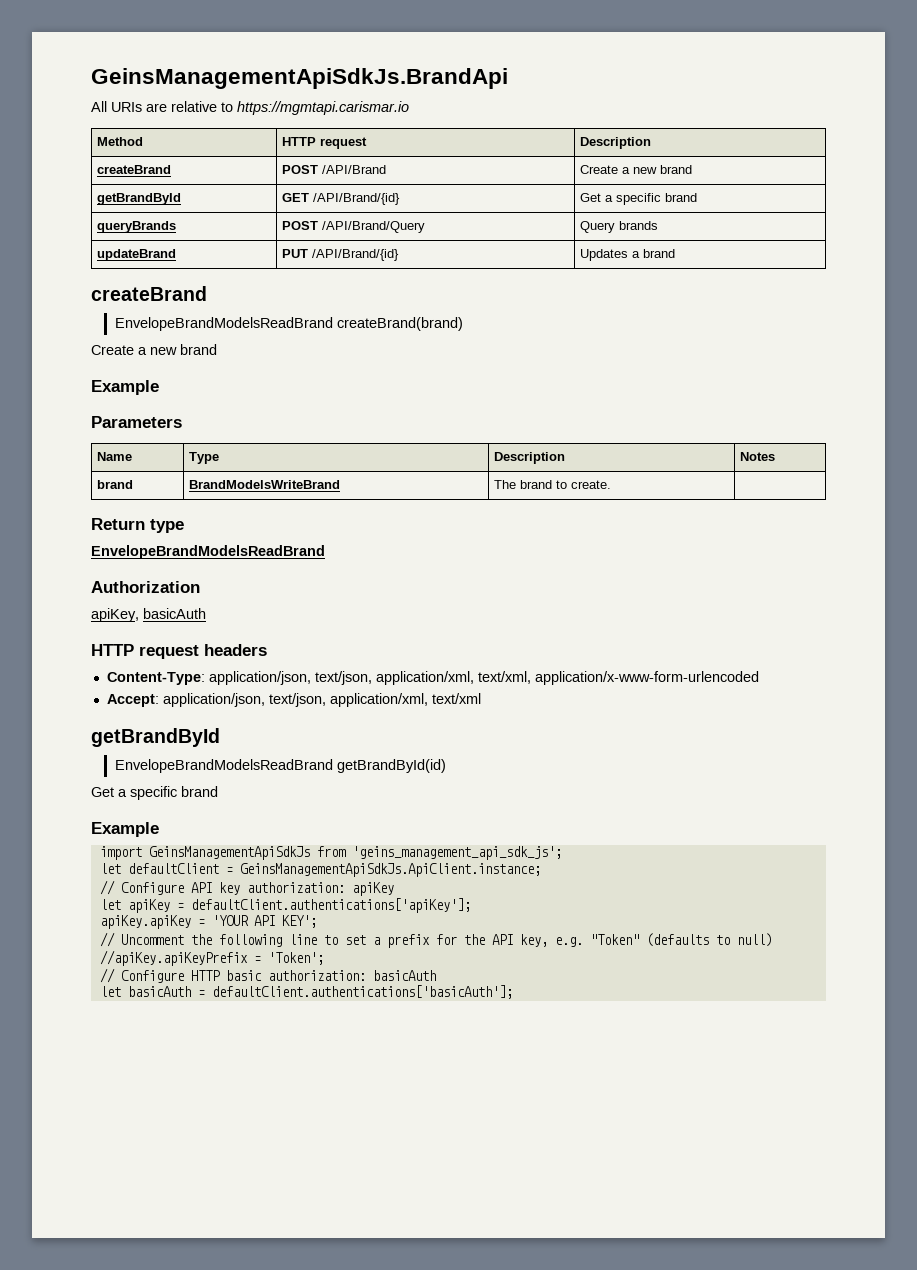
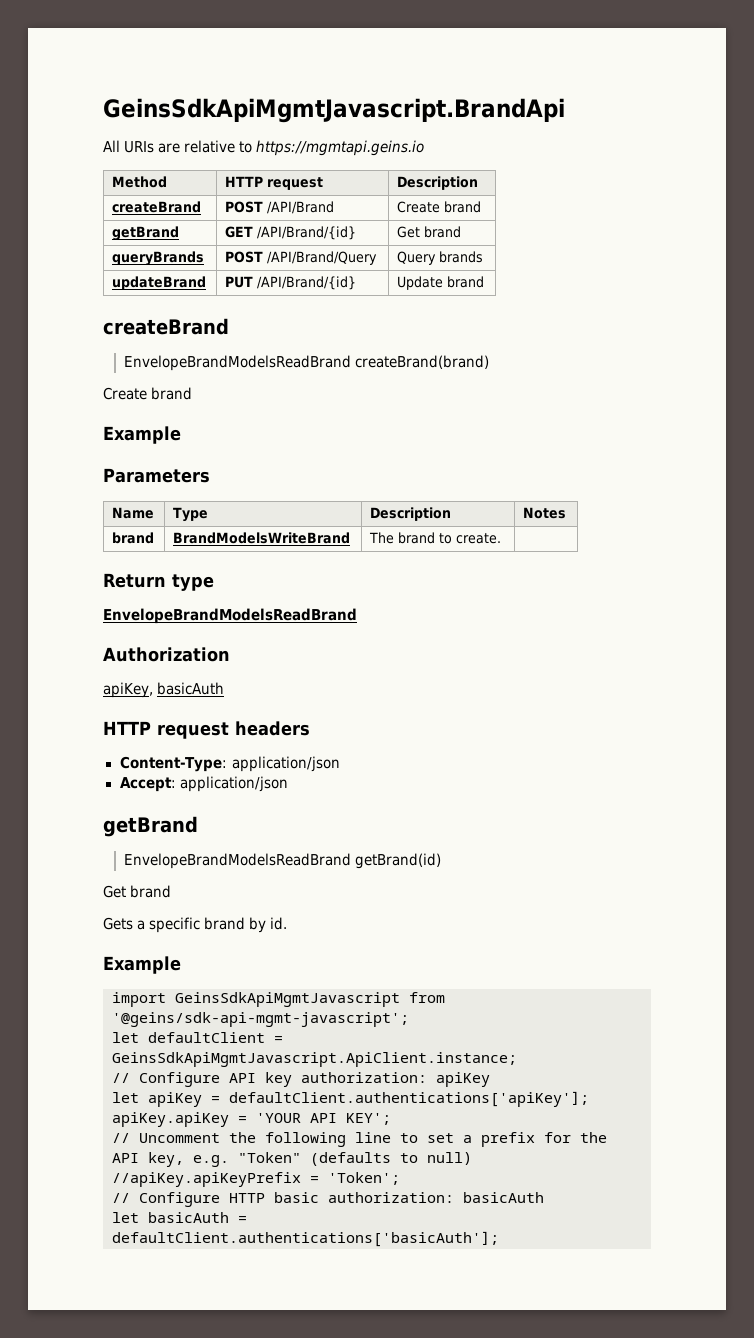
- GeinsManagementApiSdkJs.BrandApi
+ GeinsSdkApiMgmtJavascript.BrandApi
- All URIs are relative to https://mgmtapi.carismar.io
+ All URIs are relative to https://mgmtapi.geins.io
- createBrand | POST /API/Brand | Create a new brand
- getBrandById | GET /API/Brand/{id} | Get a specific brand
+ createBrand | POST /API/Brand | Create brand
+ getBrand | GET /API/Brand/{id} | Get brand
- updateBrand | PUT /API/Brand/{id} | Updates a brand
+ updateBrand | PUT /API/Brand/{id} | Update brand
  EnvelopeBrandModelsReadBrand createBrand(brand)
- Create a new brand
+ Create brand
- Content-Type: application/json, text/json, application/xml, text/xml, application/x-www-form-urlencoded
- Accept: application/json, text/json, application/xml, text/xml
- getBrandById
- EnvelopeBrandModelsReadBrand getBrandById(id)
- Get a specific brand
+ Content-Type: application/json
+ Accept: application/json
+ getBrand
+ EnvelopeBrandModelsReadBrand getBrand(id)
+ Get brand
+ Gets a specific brand by id.
- import GeinsManagementApiSdkJs from 'geins_management_api_sdk_js';
+ import GeinsSdkApiMgmtJavascript from '@geins/sdk-api-mgmt-javascript';
- let defaultClient = GeinsManagementApiSdkJs.ApiClient.instance;
+ let defaultClient = GeinsSdkApiMgmtJavascript.ApiClient.instance;

